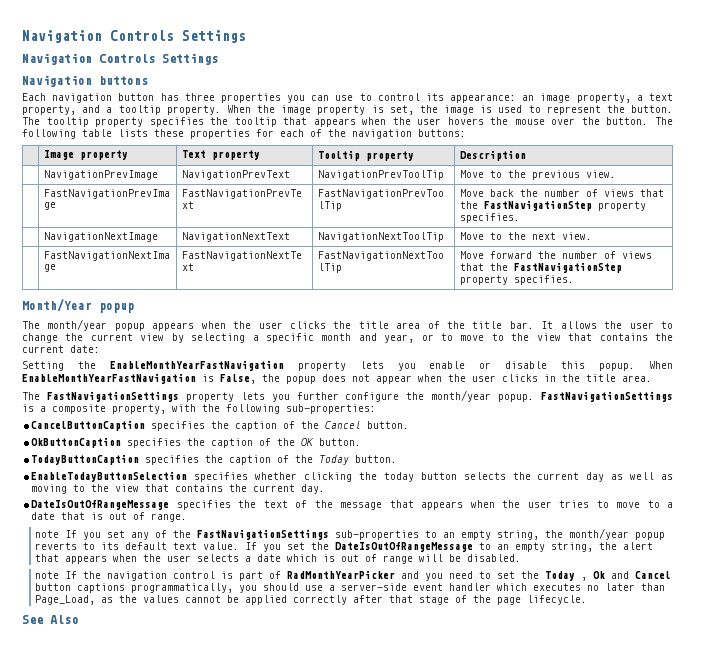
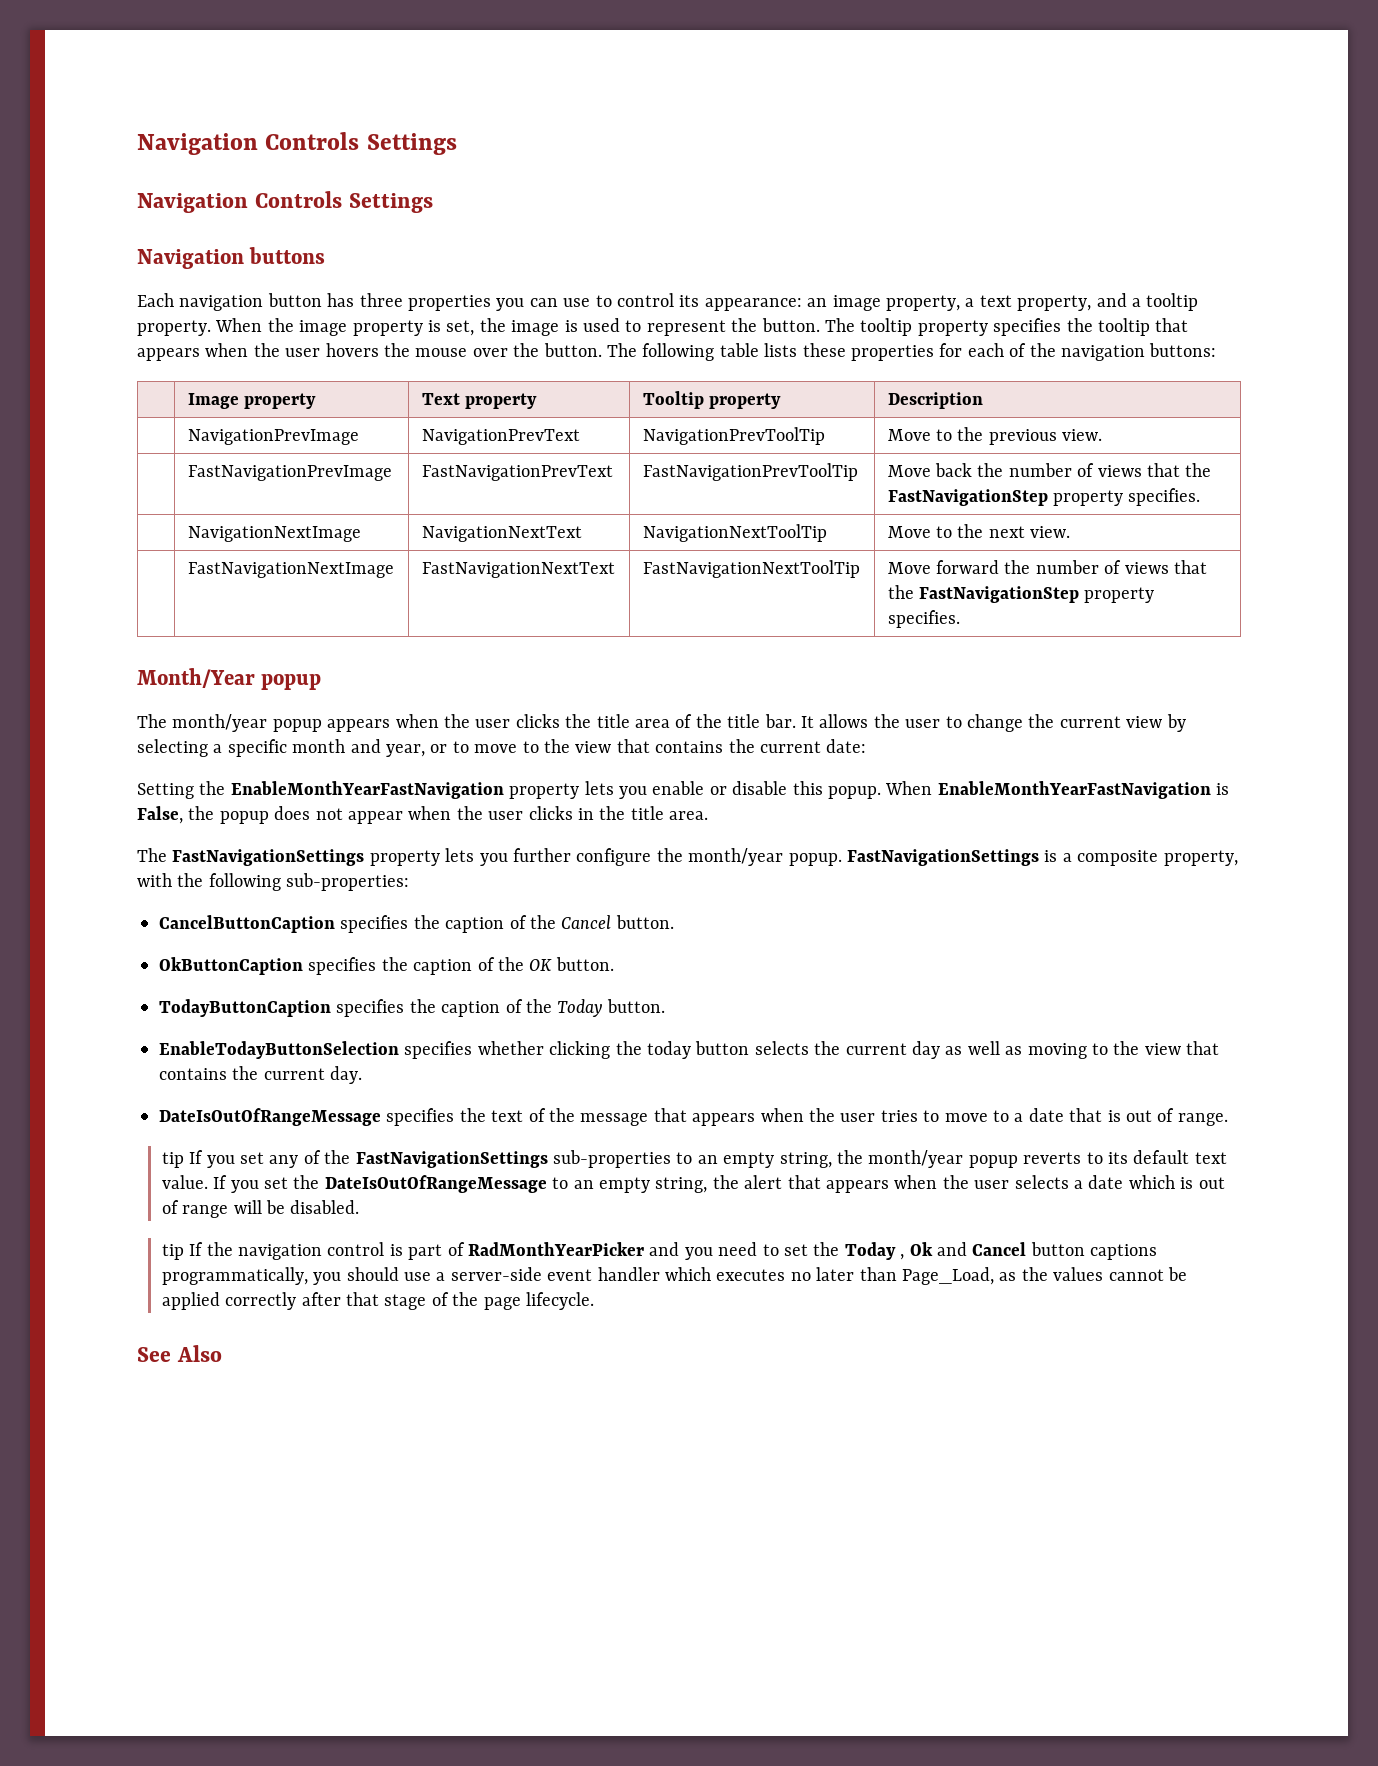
- note If you set any of the FastNavigationSettings sub-properties to an empty string, the month/year popup reverts to its default text value.
+ tip If you set any of the FastNavigationSettings sub-properties to an empty string, the month/year popup reverts to its default text value.
- note If the navigation control is part of RadMonthYearPicker and you need to set the Today , Ok and Cancel button captions programmatically, you should use a server-side event handler which executes no later than Page_Load, as the values cannot be applied correctly after that stage of the page lifecycle.
+ tip If the navigation control is part of RadMonthYearPicker and you need to set the Today , Ok and Cancel button captions programmatically, you should use a server-side event handler which executes no later than Page_Load, as the values cannot be applied correctly after that stage of the page lifecycle.

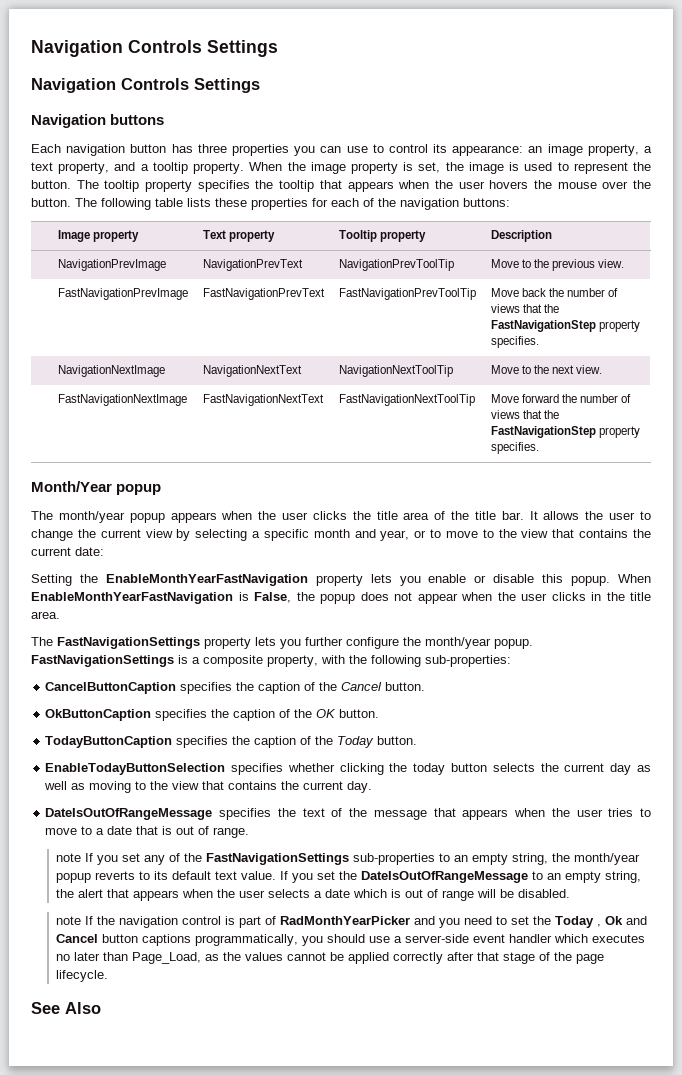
- tip If you set any of the FastNavigationSettings sub-properties to an empty string, the month/year popup reverts to its default text value.
+ note If you set any of the FastNavigationSettings sub-properties to an empty string, the month/year popup reverts to its default text value.
- tip If the navigation control is part of RadMonthYearPicker and you need to set the Today , Ok and Cancel button captions programmatically, you should use a server-side event handler which executes no later than Page_Load, as the values cannot be applied correctly after that stage of the page lifecycle.
+ note If the navigation control is part of RadMonthYearPicker and you need to set the Today , Ok and Cancel button captions programmatically, you should use a server-side event handler which executes no later than Page_Load, as the values cannot be applied correctly after that stage of the page lifecycle.

